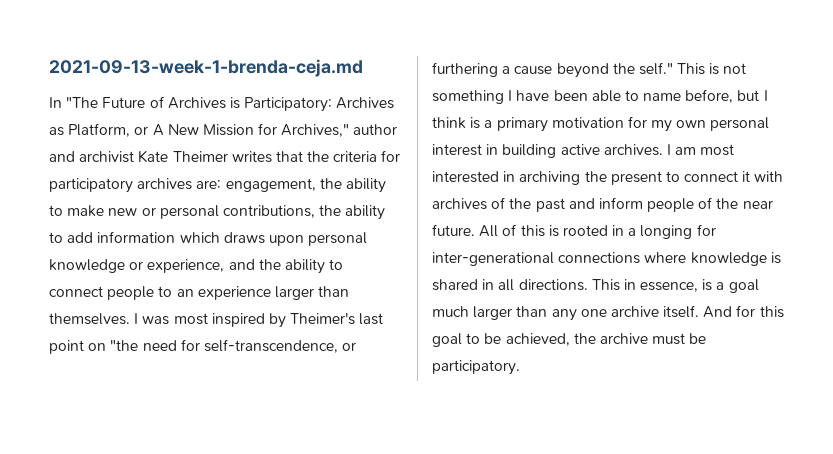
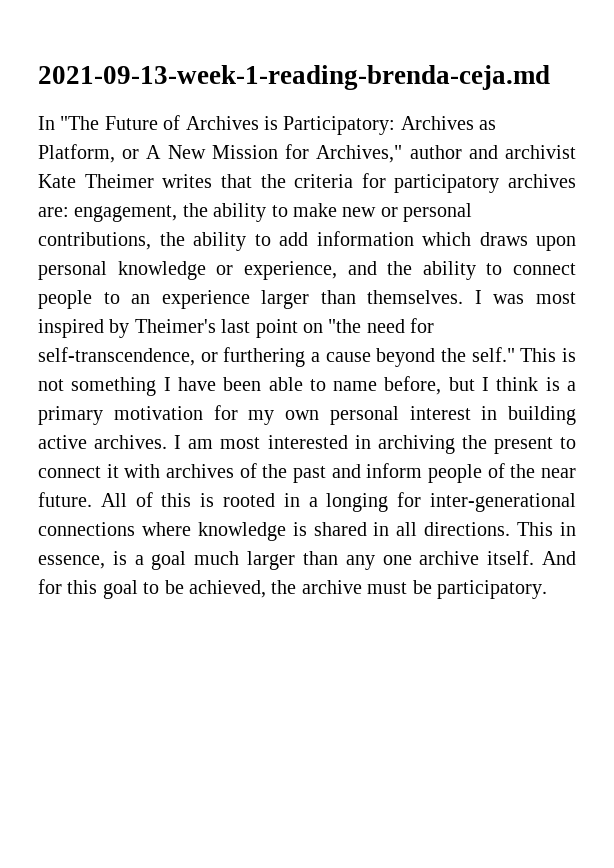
- 2021-09-13-week-1-brenda-ceja.md
+ 2021-09-13-week-1-reading-brenda-ceja.md

